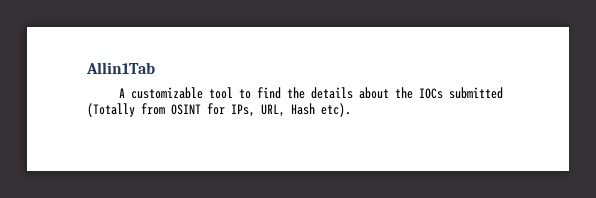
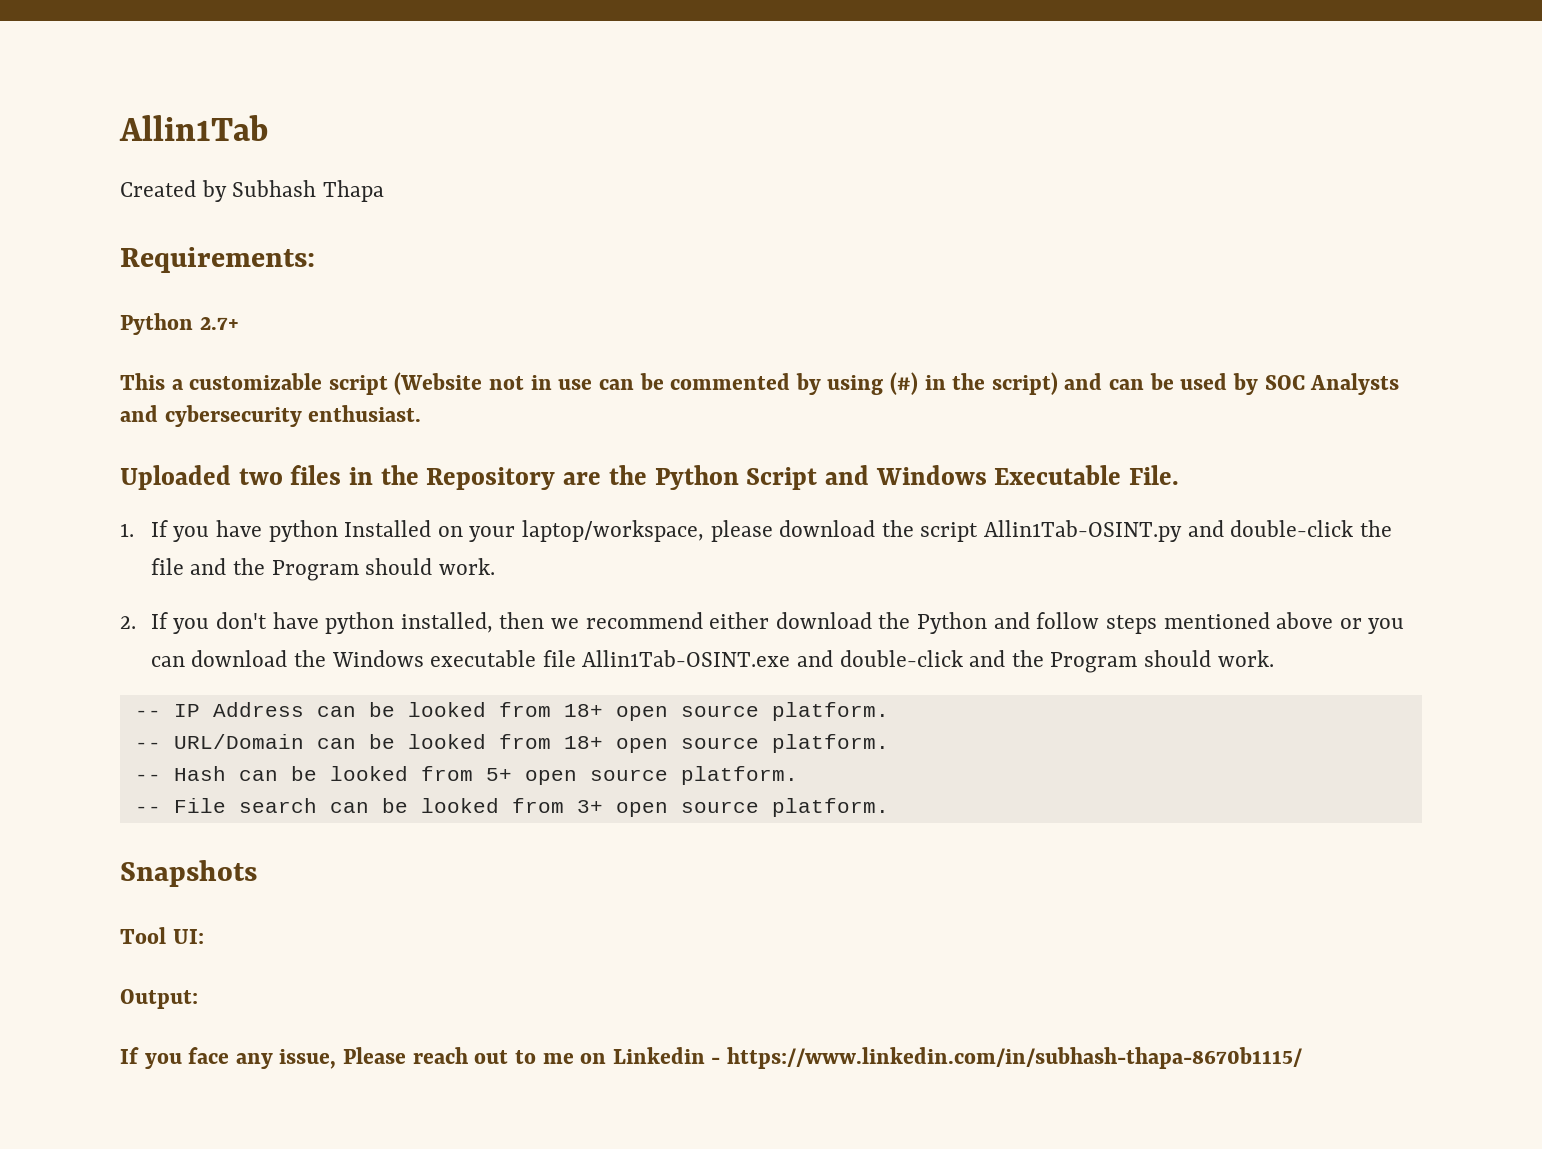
- A customizable tool to find the details about the IOCs submitted (Totally from OSINT for IPs, URL, Hash etc).
+ Created by Subhash Thapa
+ Requirements:
+ Python 2.7+
+ This a customizable script (Website not in use can be commented by using (#) in the script) and can be used by SOC Analysts and cybersecurity enthusiast.
+ Uploaded two files in the Repository are the Python Script and Windows Executable File.
+ 1. If you have python Installed on your laptop/workspace, please download the script Allin1Tab-OSINT.py and double-click the file and the Program should work.
+ 2. If you don't have python installed, then we recommend either download the Python and follow steps mentioned above or you can download the Windows executable file Allin1Tab-OSINT.exe and double-click and the Program should work.
+ -- IP Address can be looked from 18+ open source platform.
+ -- URL/Domain can be looked from 18+ open source platform.
+ -- Hash can be looked from 5+ open source platform.
+ -- File search can be looked from 3+ open source platform.
+ Snapshots
+ Tool UI:
+ Output:
+ If you face any issue, Please reach out to me on Linkedin - https://www.linkedin.com/in/subhash-thapa-8670b1115/

